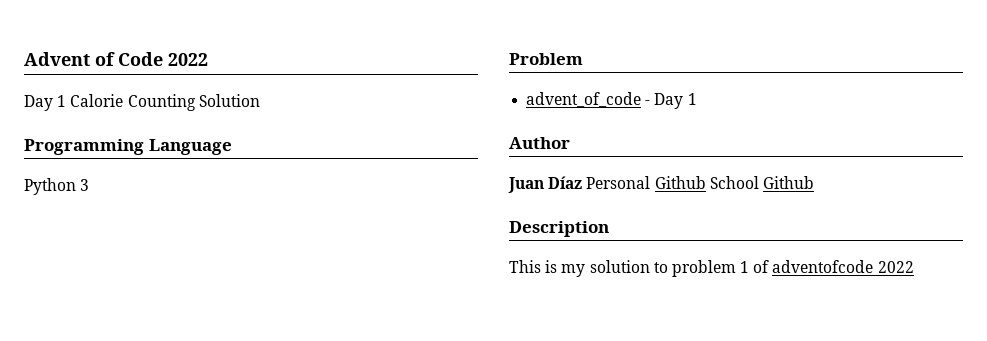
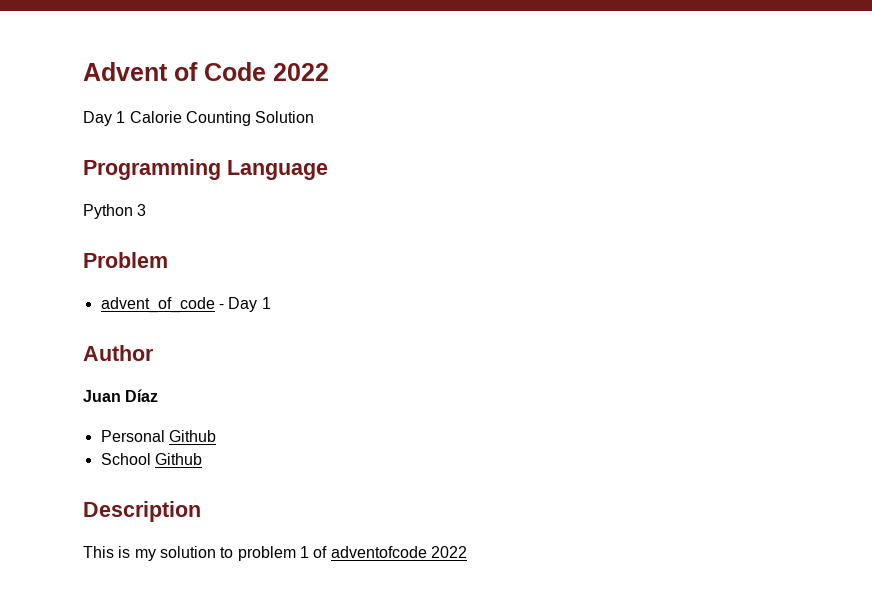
- Juan Díaz Personal Github School Github
+ Juan Díaz
+ Personal Github
+ School Github

